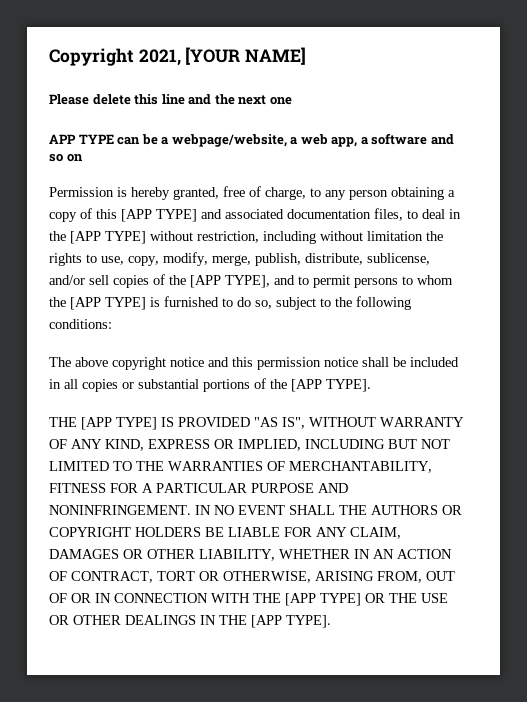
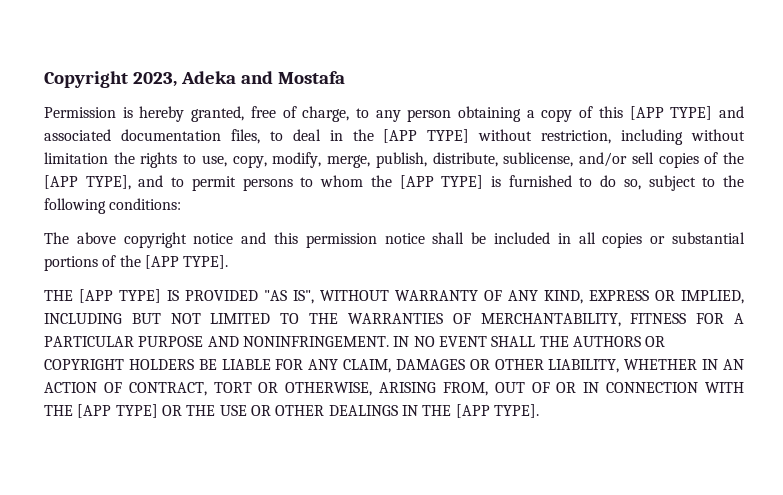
- Copyright 2021, [YOUR NAME]
- Please delete this line and the next one
- APP TYPE can be a webpage/website, a web app, a software and so on
+ Copyright 2023, Adeka and Mostafa

